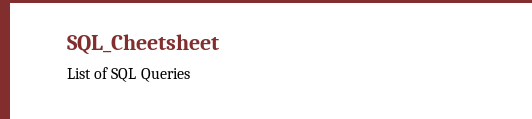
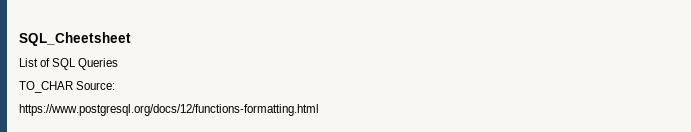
+ TO_CHAR Source:
+ https://www.postgresql.org/docs/12/functions-formatting.html

